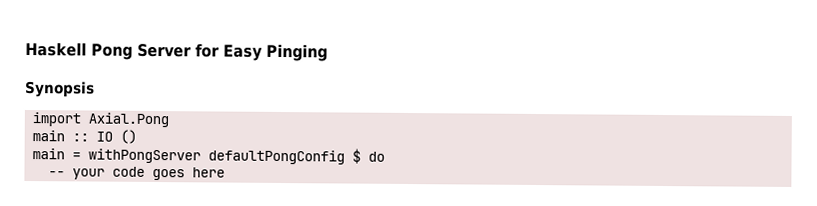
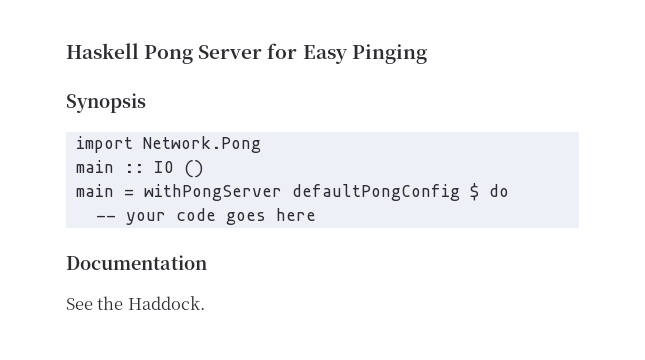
- import Axial.Pong
+ import Network.Pong
+ Documentation
+ See the Haddock.

